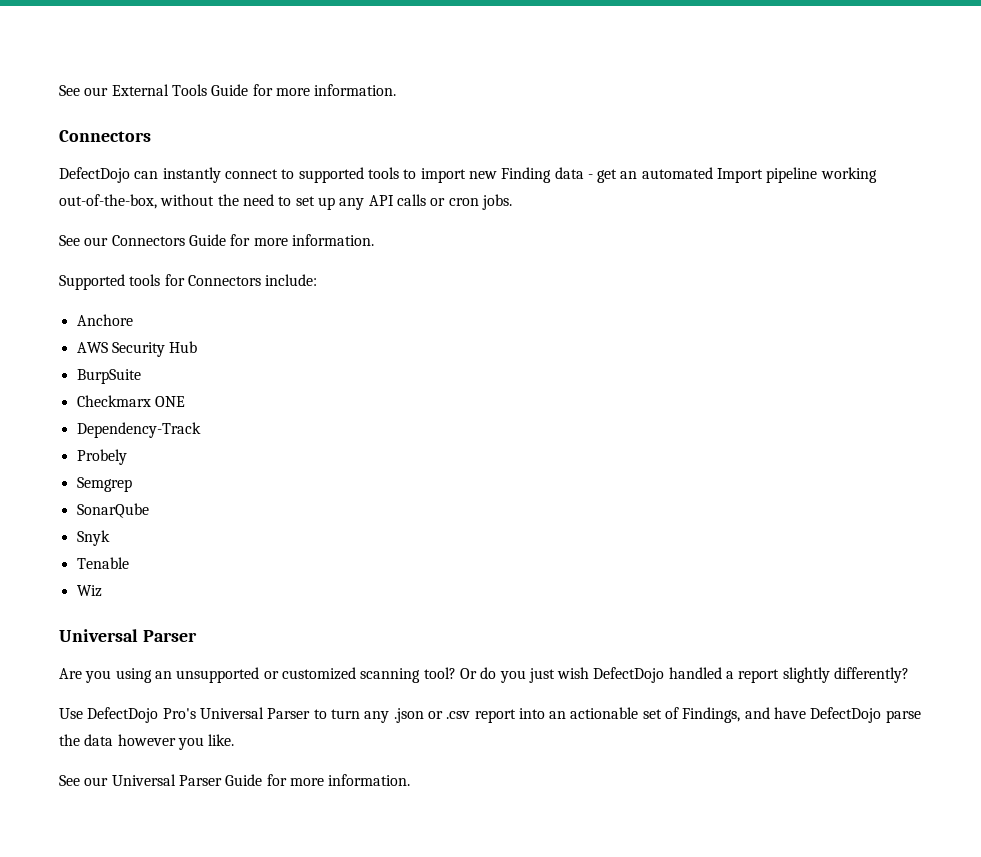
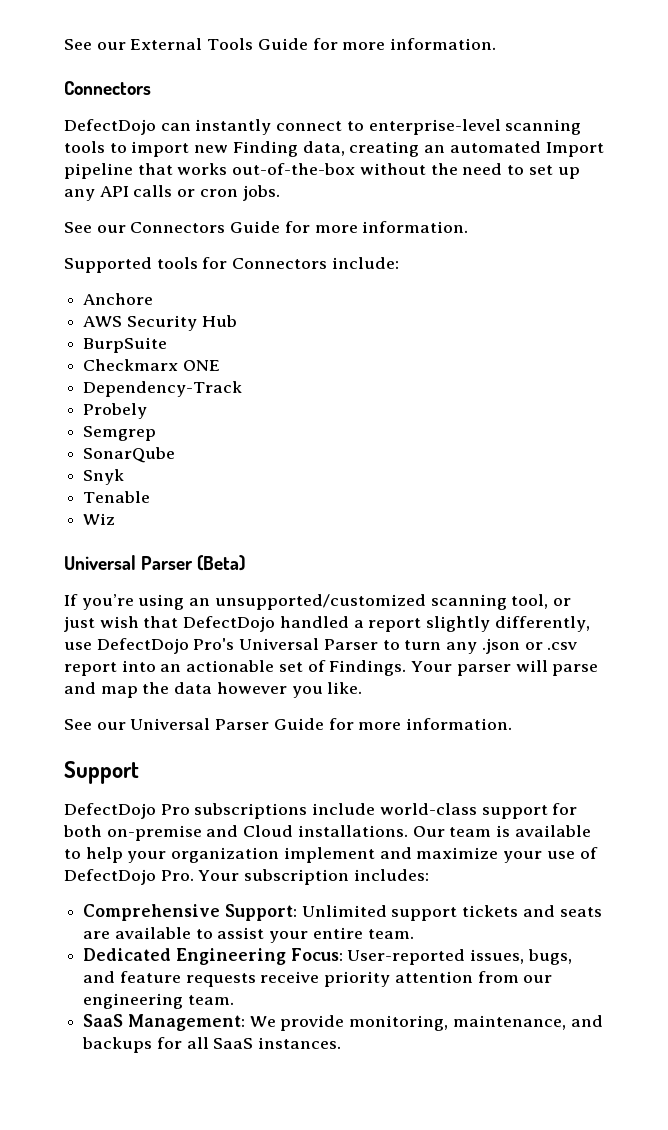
- DefectDojo can instantly connect to supported tools to import new Finding data - get an automated Import pipeline working out-of-the-box, without the need to set up any API calls or cron jobs.
+ DefectDojo can instantly connect to enterprise-level scanning tools to import new Finding data, creating an automated Import pipeline that works out-of-the-box without the need to set up any API calls or cron jobs.
  Wiz
- Universal Parser
- Are you using an unsupported or customized scanning tool? Or do you just wish DefectDojo handled a report slightly differently?
- Use DefectDojo Pro's Universal Parser to turn any .json or .csv report into an actionable set of Findings, and have DefectDojo parse the data however you like.
+ Universal Parser (Beta)
+ If you’re using an unsupported/customized scanning tool, or just wish that DefectDojo handled a report slightly differently, use DefectDojo Pro's Universal Parser to turn any .json or .csv report into an actionable set of Findings. Your parser will parse and map the data however you like.
+ Support
+ DefectDojo Pro subscriptions include world-class support for both on-premise and Cloud installations. Our team is available to help your organization implement and maximize your use of DefectDojo Pro. Your subscription includes:
+ Comprehensive Support: Unlimited support tickets and seats are available to assist your entire team.
+ Dedicated Engineering Focus: User-reported issues, bugs, and feature requests receive priority attention from our engineering team.
+ SaaS Management: We provide monitoring, maintenance, and backups for all SaaS instances.

